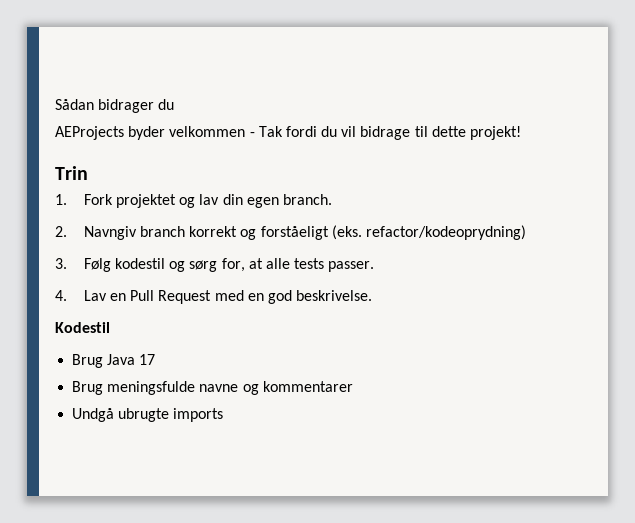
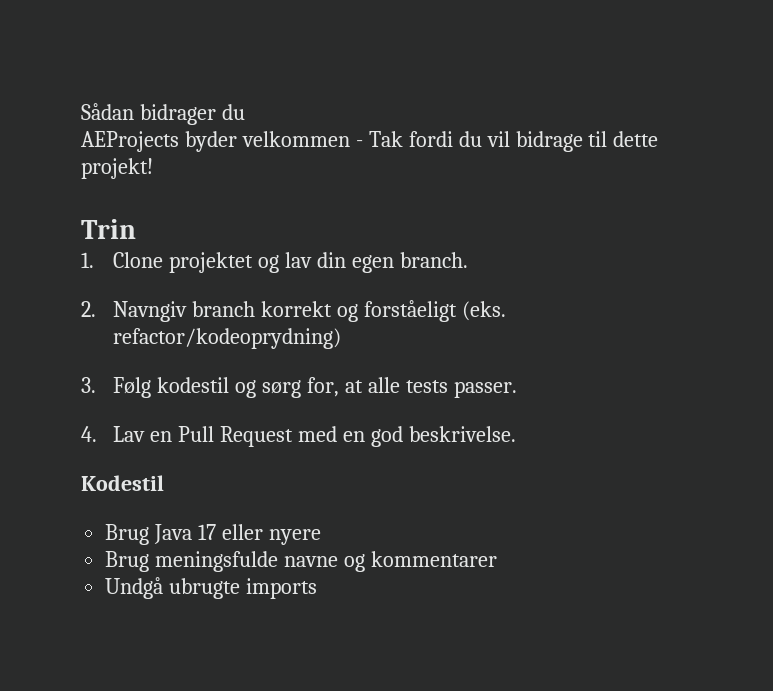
- 1. Fork projektet og lav din egen branch.
+ 1. Clone projektet og lav din egen branch.
- Brug Java 17
+ Brug Java 17 eller nyere

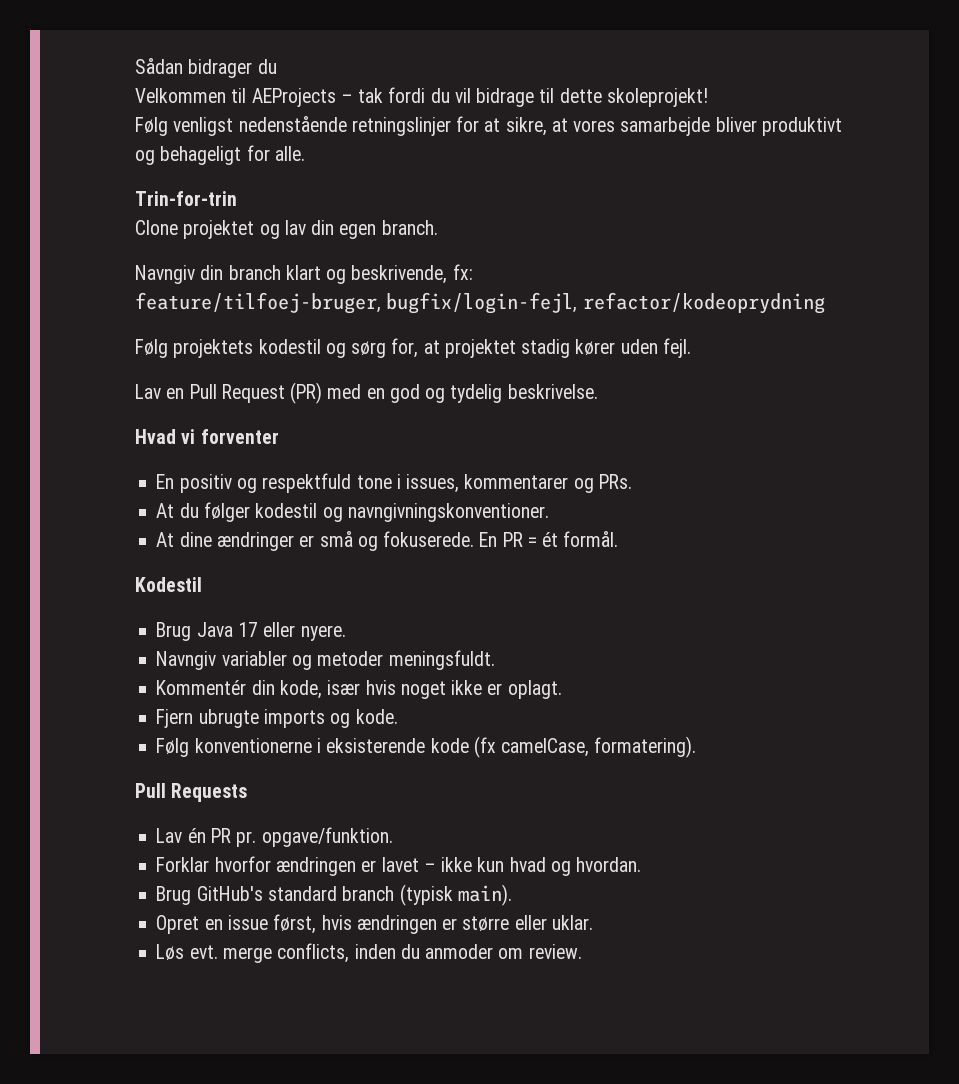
- AEProjects byder velkommen - Tak fordi du vil bidrage til dette projekt!
- Trin
- 1. Clone projektet og lav din egen branch.
+ Velkommen til AEProjects – tak fordi du vil bidrage til dette skoleprojekt!
+ Følg venligst nedenstående retningslinjer for at sikre, at vores samarbejde bliver produktivt og behageligt for alle.
+ Trin-for-trin
+ Clone projektet og lav din egen branch.
- 2. Navngiv branch korrekt og forståeligt (eks. refactor/kodeoprydning)
- 3. Følg kodestil og sørg for, at alle tests passer.
- 4. Lav en Pull Request med en god beskrivelse.
+ Navngiv din branch klart og beskrivende, fx:
+ feature/tilfoej-bruger, bugfix/login-fejl, refactor/kodeoprydning
+ Følg projektets kodestil og sørg for, at projektet stadig kører uden fejl.
+ Lav en Pull Request (PR) med en god og tydelig beskrivelse.
+ Hvad vi forventer
+ En positiv og respektfuld tone i issues, kommentarer og PRs.
+ At du følger kodestil og navngivningskonventioner.
+ At dine ændringer er små og fokuserede. En PR = ét formål.
- Brug Java 17 eller nyere
- Brug meningsfulde navne og kommentarer
- Undgå ubrugte imports
+ Brug Java 17 eller nyere.
+ Navngiv variabler og metoder meningsfuldt.
+ Kommentér din kode, især hvis noget ikke er oplagt.
+ Fjern ubrugte imports og kode.
+ Følg konventionerne i eksisterende kode (fx camelCase, formatering).
+ Pull Requests
+ Lav én PR pr. opgave/funktion.
+ Forklar hvorfor ændringen er lavet – ikke kun hvad og hvordan.
+ Brug GitHub's standard branch (typisk main).
+ Opret en issue først, hvis ændringen er større eller uklar.
+ Løs evt. merge conflicts, inden du anmoder om review.

